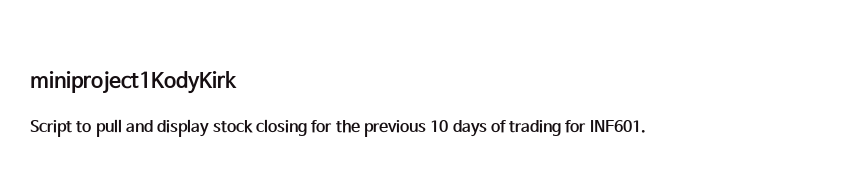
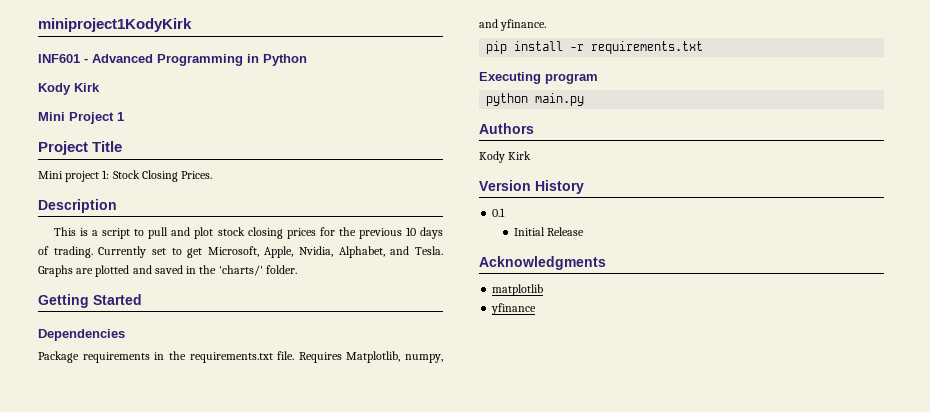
- Script to pull and display stock closing for the previous 10 days of trading for INF601.
+ INF601 - Advanced Programming in Python
+ Kody Kirk
+ Mini Project 1
+ Project Title
+ Mini project 1: Stock Closing Prices.
+ Description
+ This is a script to pull and plot stock closing prices for the previous 10 days of trading. Currently set to get Microsoft, Apple, Nvidia, Alphabet, and Tesla. Graphs are plotted and saved in the 'charts/' folder.
+ Getting Started
+ Dependencies
+ Package requirements in the requirements.txt file. Requires Matplotlib, numpy, and yfinance.
+ pip install -r requirements.txt
+ Executing program
+ python main.py
+ Authors
+ Kody Kirk
+ Version History
+ 0.1
+ Initial Release
+ Acknowledgments
+ matplotlib
+ yfinance

